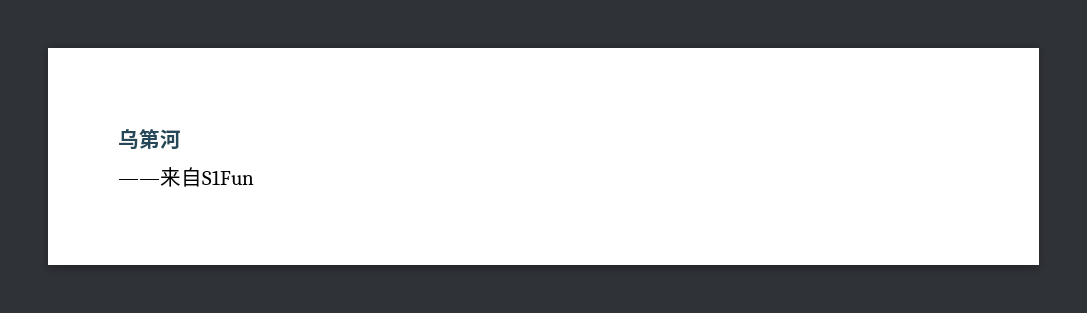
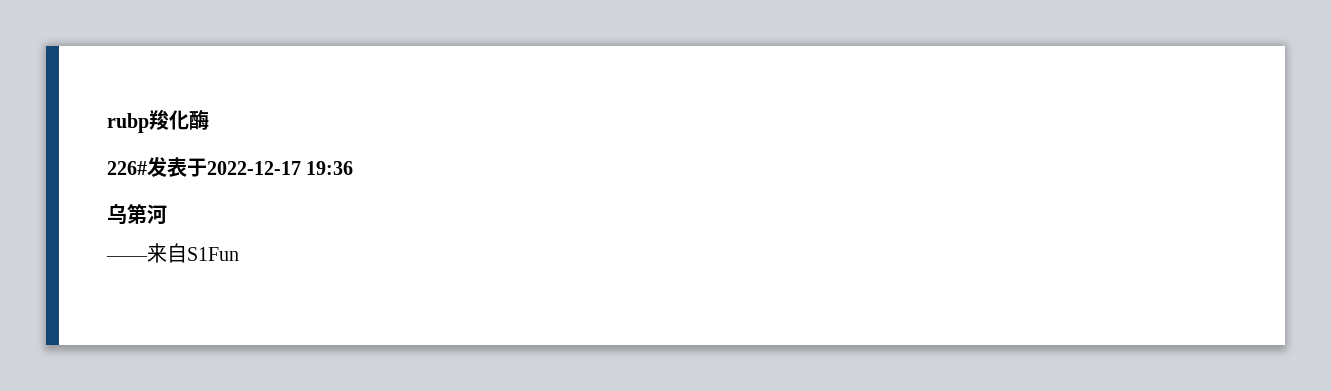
+ rubp羧化酶
+ 226#发表于2022-12-17 19:36

